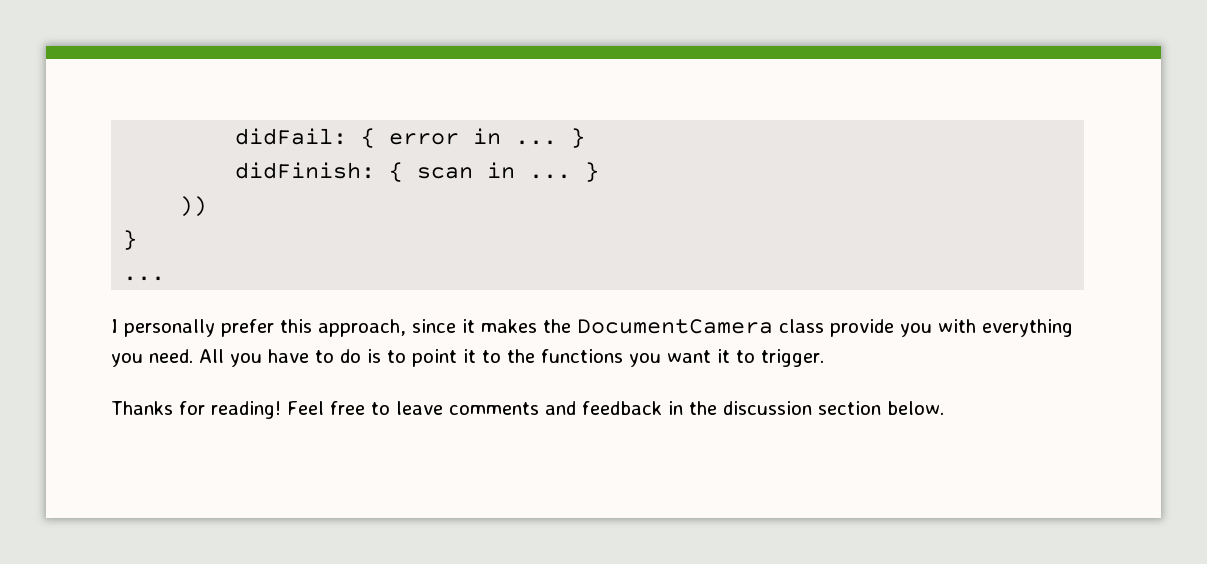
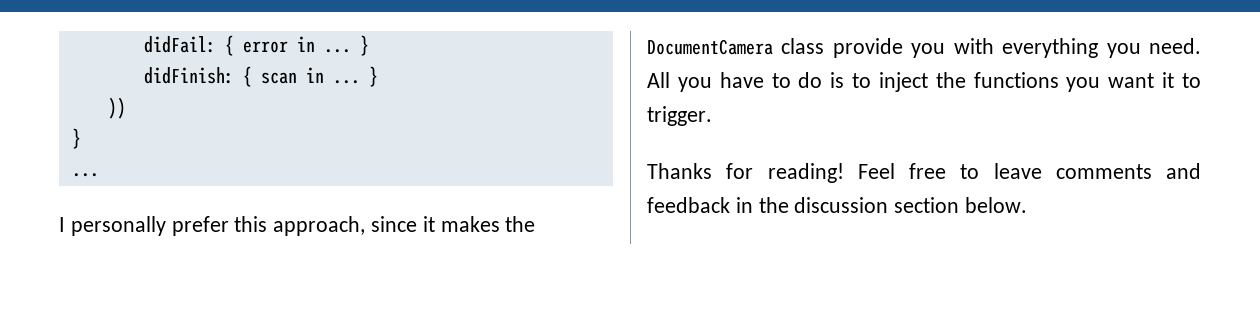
- All you have to do is to point it to the functions you want it to trigger.
+ All you have to do is to inject the functions you want it to trigger.

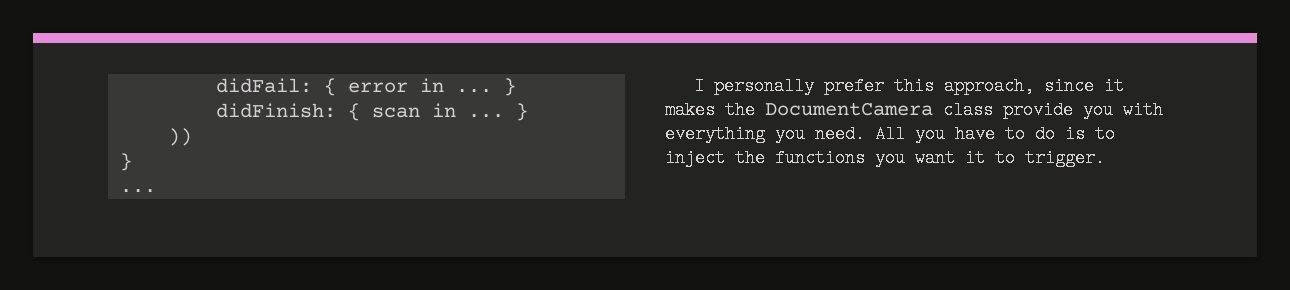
- Thanks for reading! Feel free to leave comments and feedback in the discussion section below.

